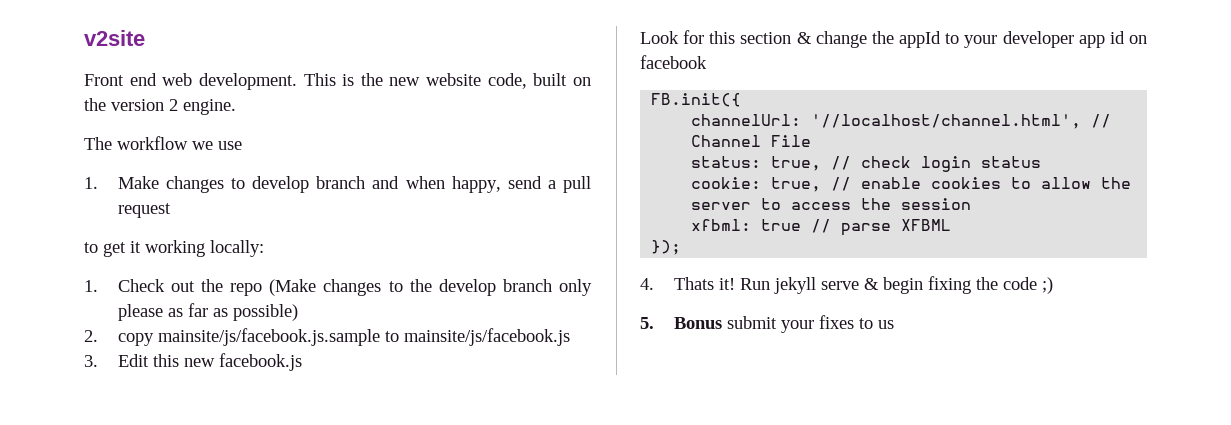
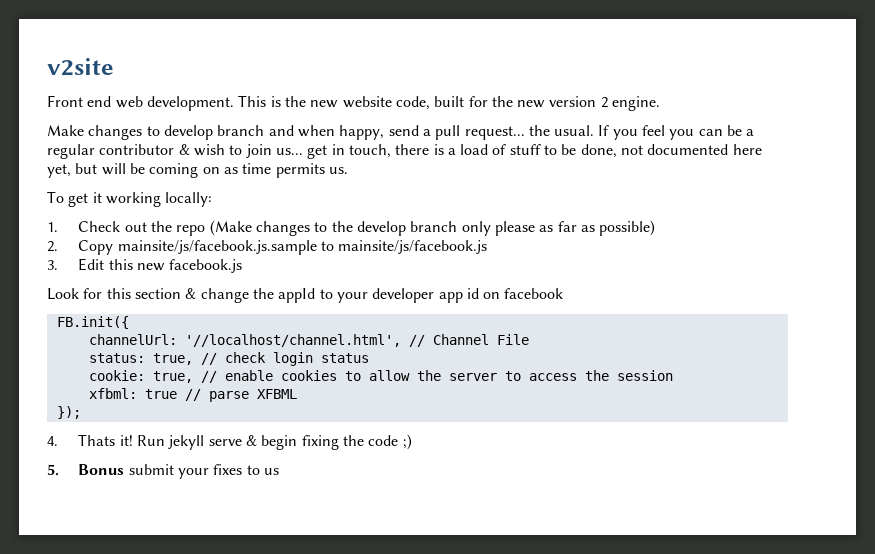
- This is the new website code, built on the version 2 engine.
+ This is the new website code, built for the new version 2 engine.
- The workflow we use
- 1. Make changes to develop branch and when happy, send a pull request
- to get it working locally:
+ Make changes to develop branch and when happy, send a pull request... the usual. If you feel you can be a regular contributor & wish to join us... get in touch, there is a load of stuff to be done, not documented here yet, but will be coming on as time permits us.
+ To get it working locally:
- 2. copy mainsite/js/facebook.js.sample to mainsite/js/facebook.js
+ 2. Copy mainsite/js/facebook.js.sample to mainsite/js/facebook.js

